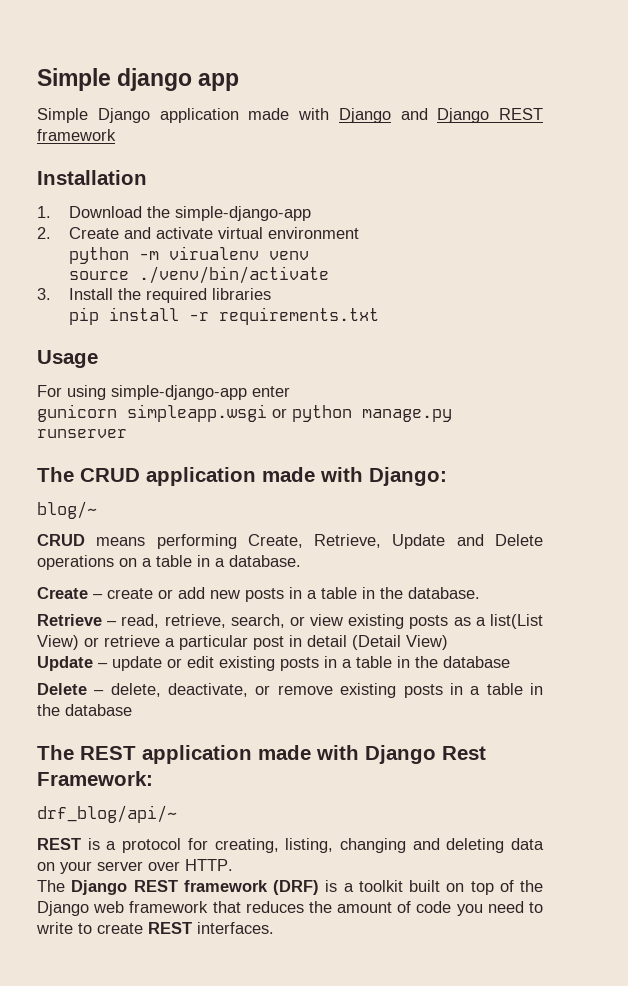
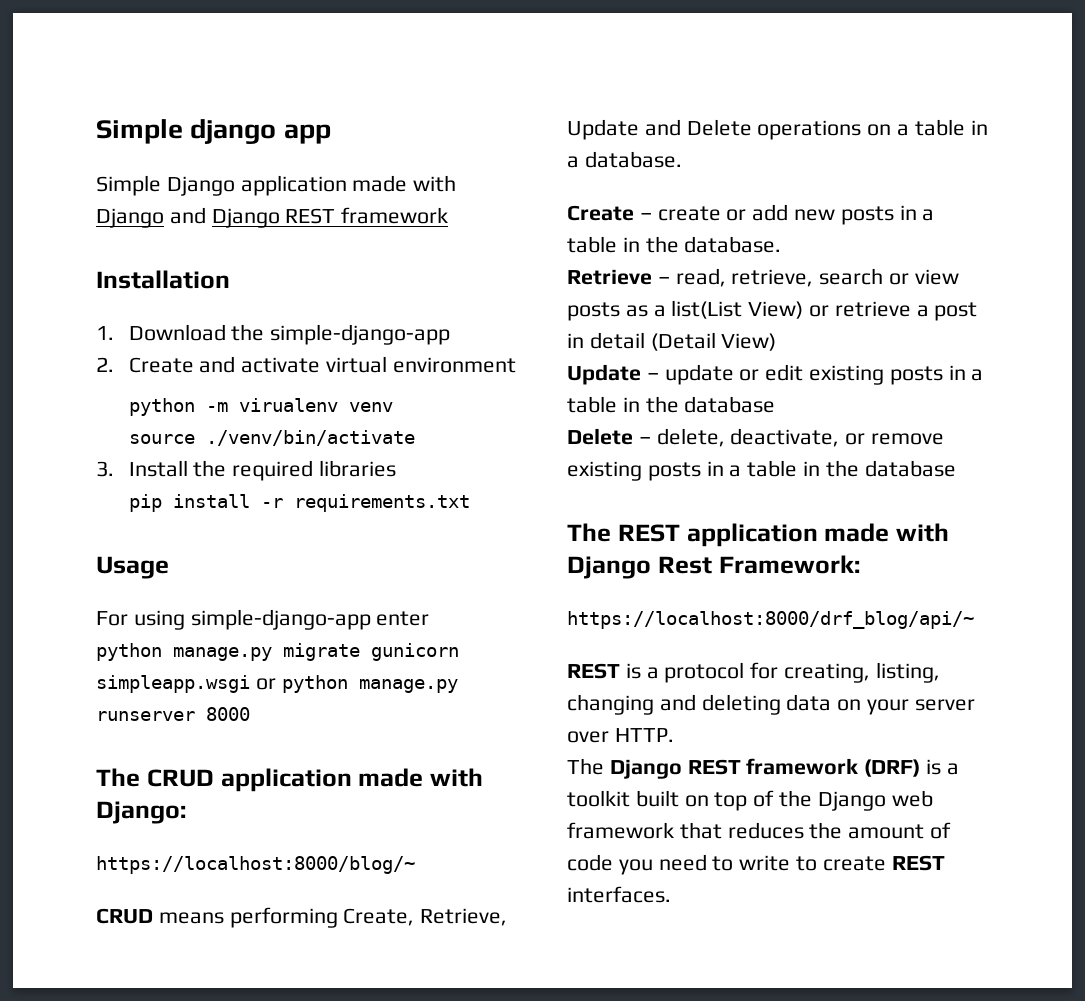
- gunicorn simpleapp.wsgi or python manage.py runserver
+ python manage.py migrate gunicorn simpleapp.wsgi or python manage.py runserver 8000
- blog/~
+ https://localhost:8000/blog/~
- Retrieve – read, retrieve, search, or view existing posts as a list(List View) or retrieve a particular post in detail (Detail View)
+ Retrieve – read, retrieve, search or view posts as a list(List View) or retrieve a post in detail (Detail View)
- drf_blog/api/~
+ https://localhost:8000/drf_blog/api/~

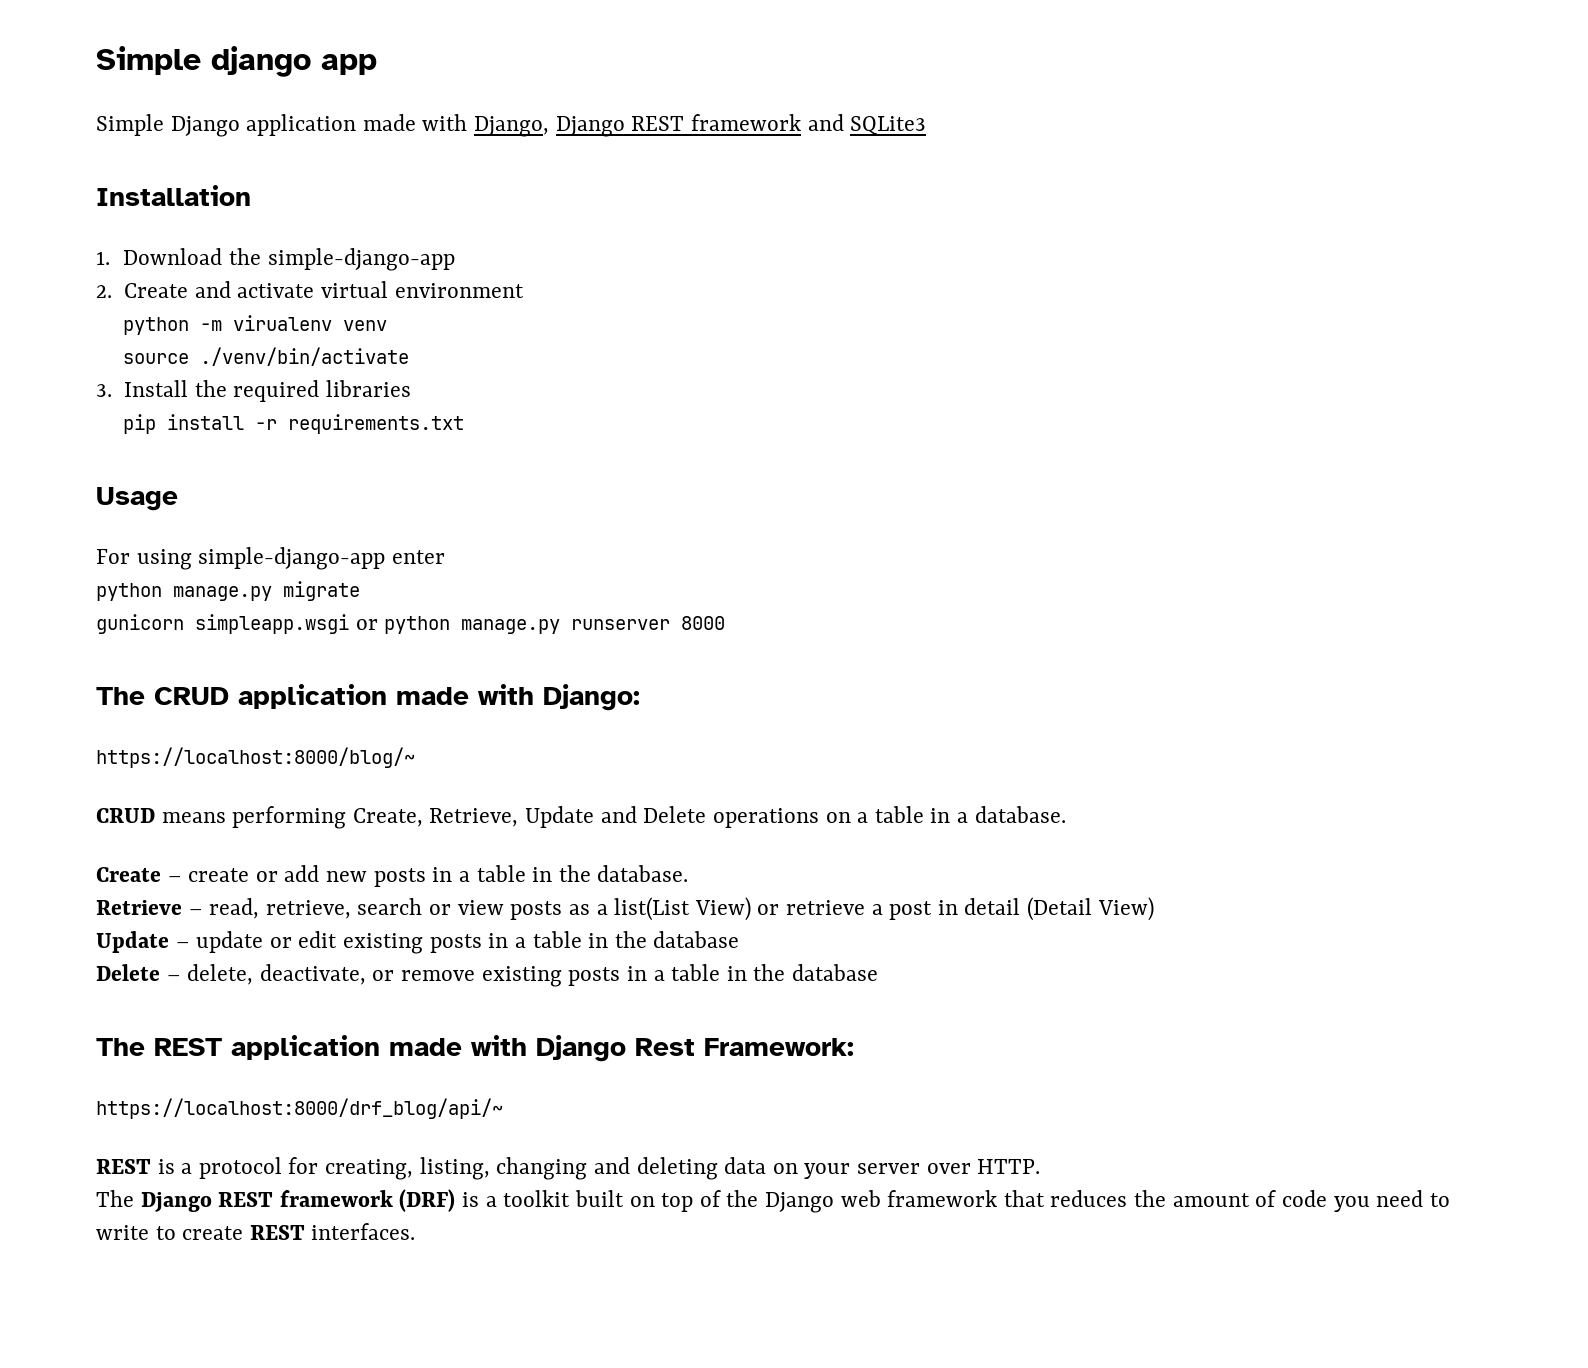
- Simple Django application made with Django and Django REST framework
+ Simple Django application made with Django, Django REST framework and SQLite3
- python manage.py migrate gunicorn simpleapp.wsgi or python manage.py runserver 8000
+ python manage.py migrate
+ gunicorn simpleapp.wsgi or python manage.py runserver 8000

